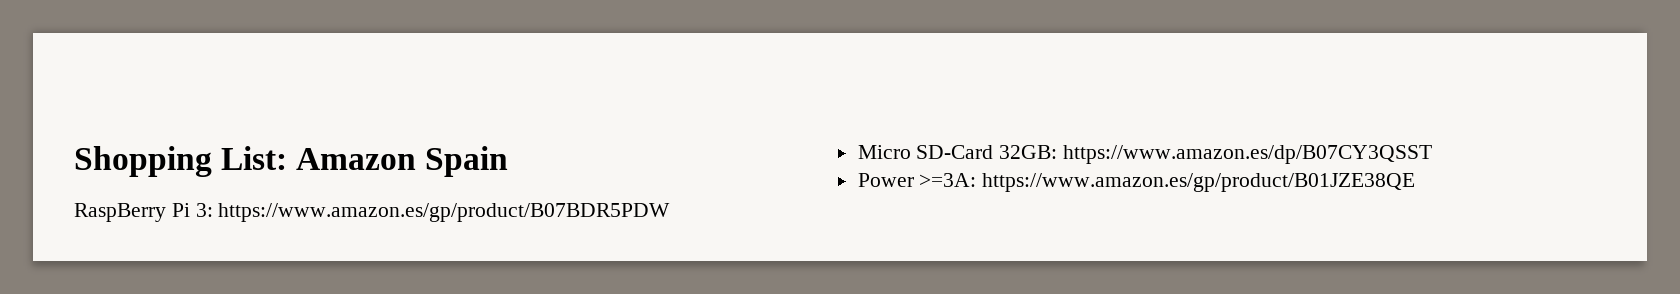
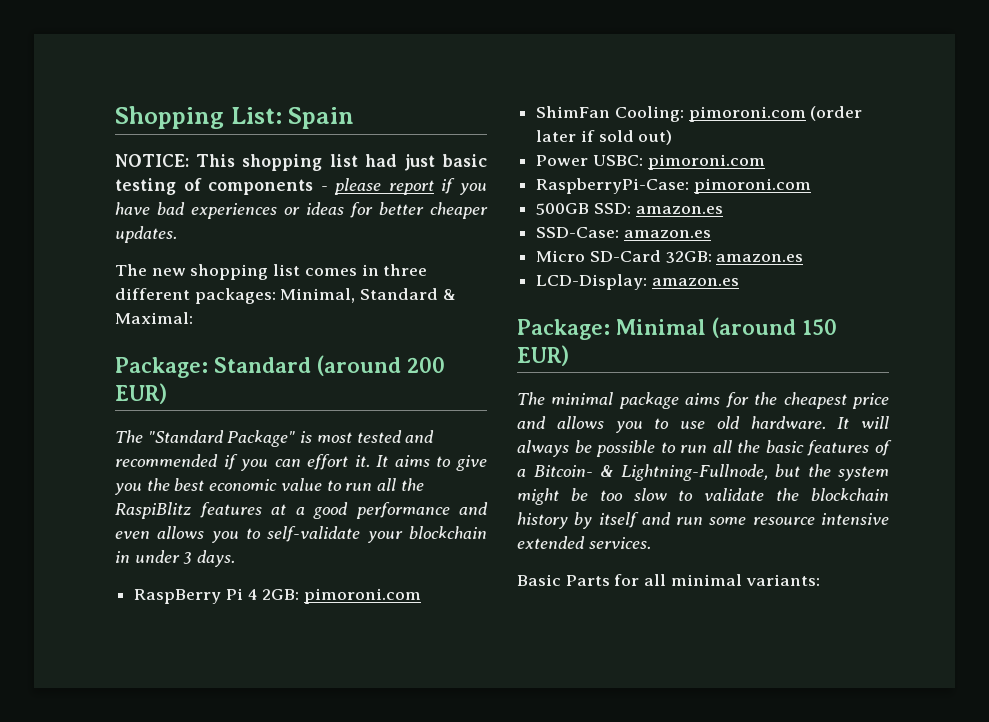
- Shopping List: Amazon Spain
+ Shopping List: Spain
- RaspBerry Pi 3: https://www.amazon.es/gp/product/B07BDR5PDW
- Micro SD-Card 32GB: https://www.amazon.es/dp/B07CY3QSST
- Power >=3A: https://www.amazon.es/gp/product/B01JZE38QE
+ NOTICE: This shopping list had just basic testing of components - please report if you have bad experiences or ideas for better cheaper updates.
+ The new shopping list comes in three different packages: Minimal, Standard & Maximal:
+ Package: Standard (around 200 EUR)
+ The "Standard Package" is most tested and recommended if you can effort it. It aims to give you the best economic value to run all the RaspiBlitz features at a good performance and even allows you to self-validate your blockchain in under 3 days.
+ RaspBerry Pi 4 2GB: pimoroni.com
+ ShimFan Cooling: pimoroni.com (order later if sold out)
+ Power USBC: pimoroni.com
+ RaspberryPi-Case: pimoroni.com
+ 500GB SSD: amazon.es
+ SSD-Case: amazon.es
+ Micro SD-Card 32GB: amazon.es
+ LCD-Display: amazon.es
+ Package: Minimal (around 150 EUR)
+ The minimal package aims for the cheapest price and allows you to use old hardware. It will always be possible to run all the basic features of a Bitcoin- & Lightning-Fullnode, but the system might be too slow to validate the blockchain history by itself and run some resource intensive extended services.
+ Basic Parts for all minimal variants:

